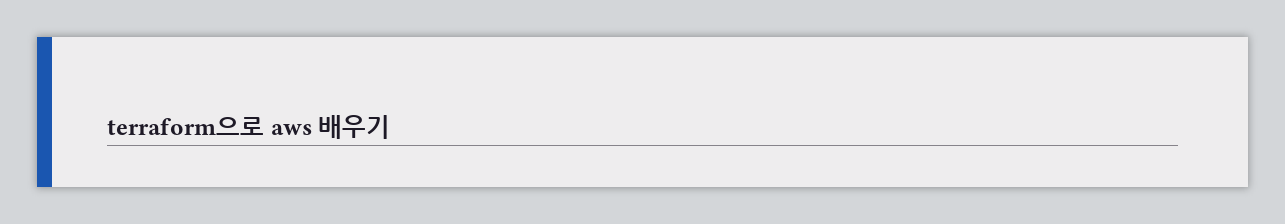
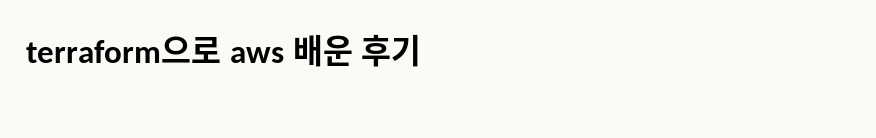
- terraform으로 aws 배우기
+ terraform으로 aws 배운 후기

